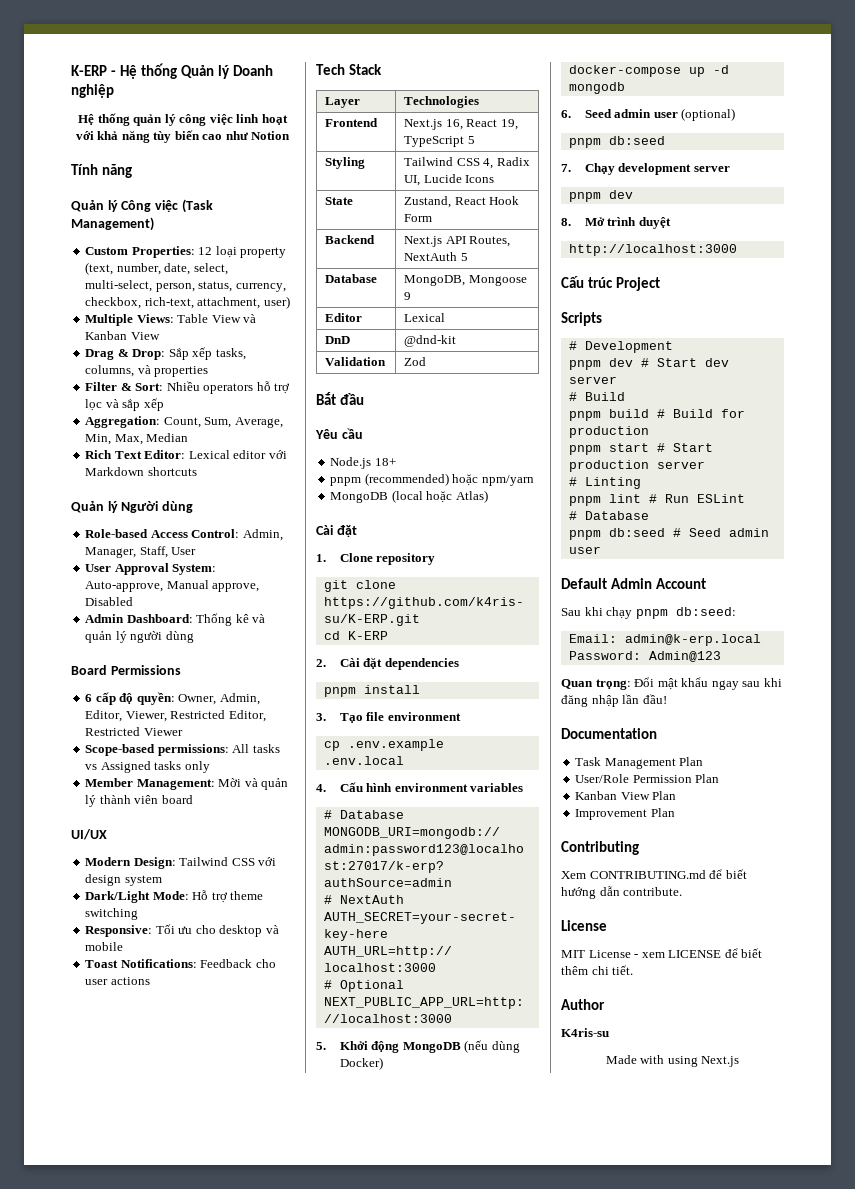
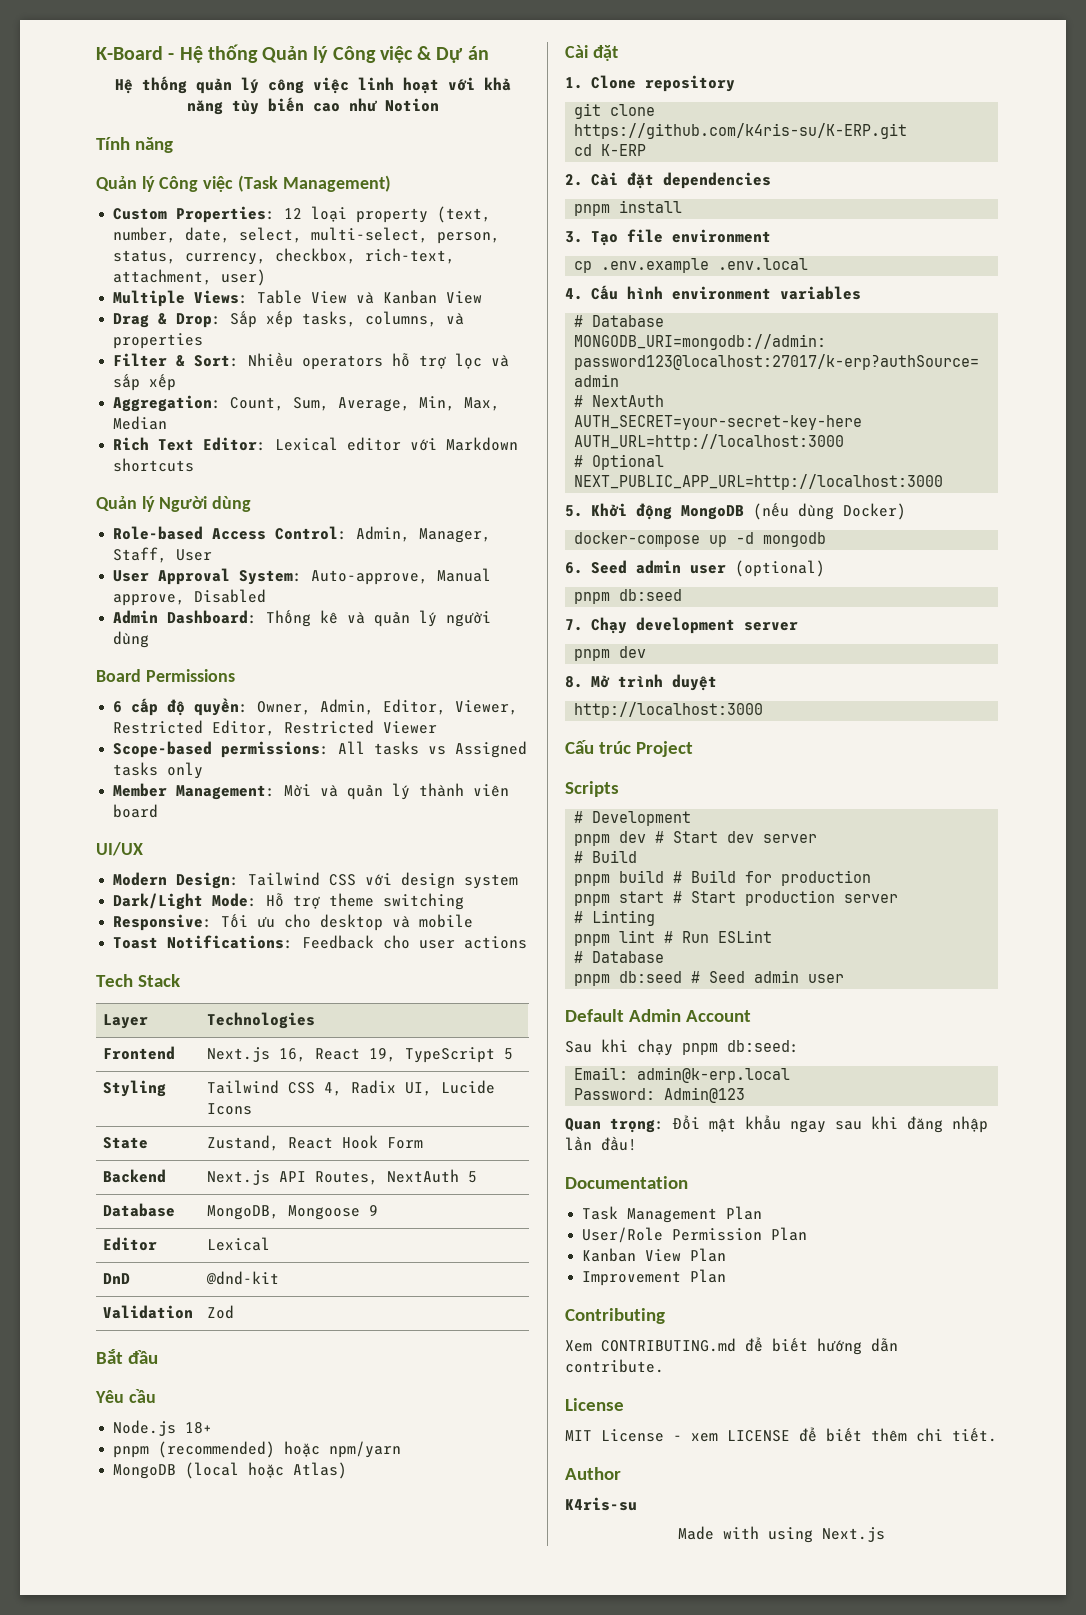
- K-ERP - Hệ thống Quản lý Doanh nghiệp
+ K-Board - Hệ thống Quản lý Công việc & Dự án

